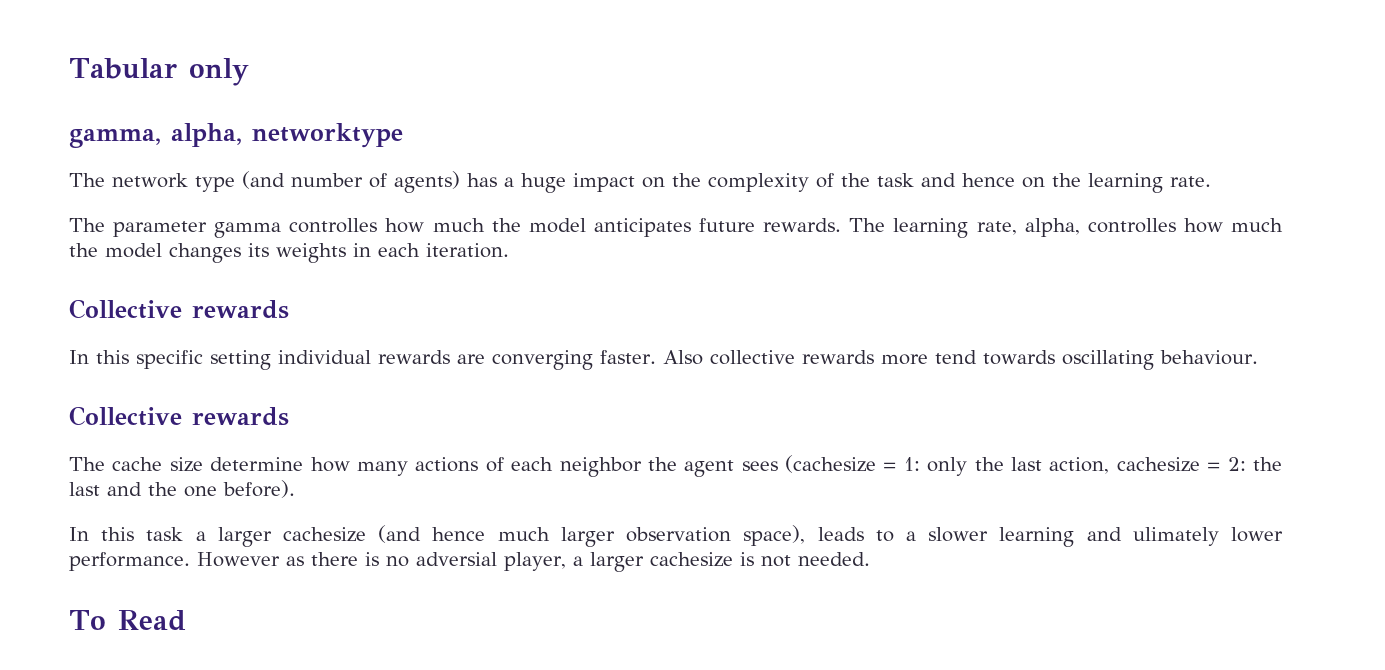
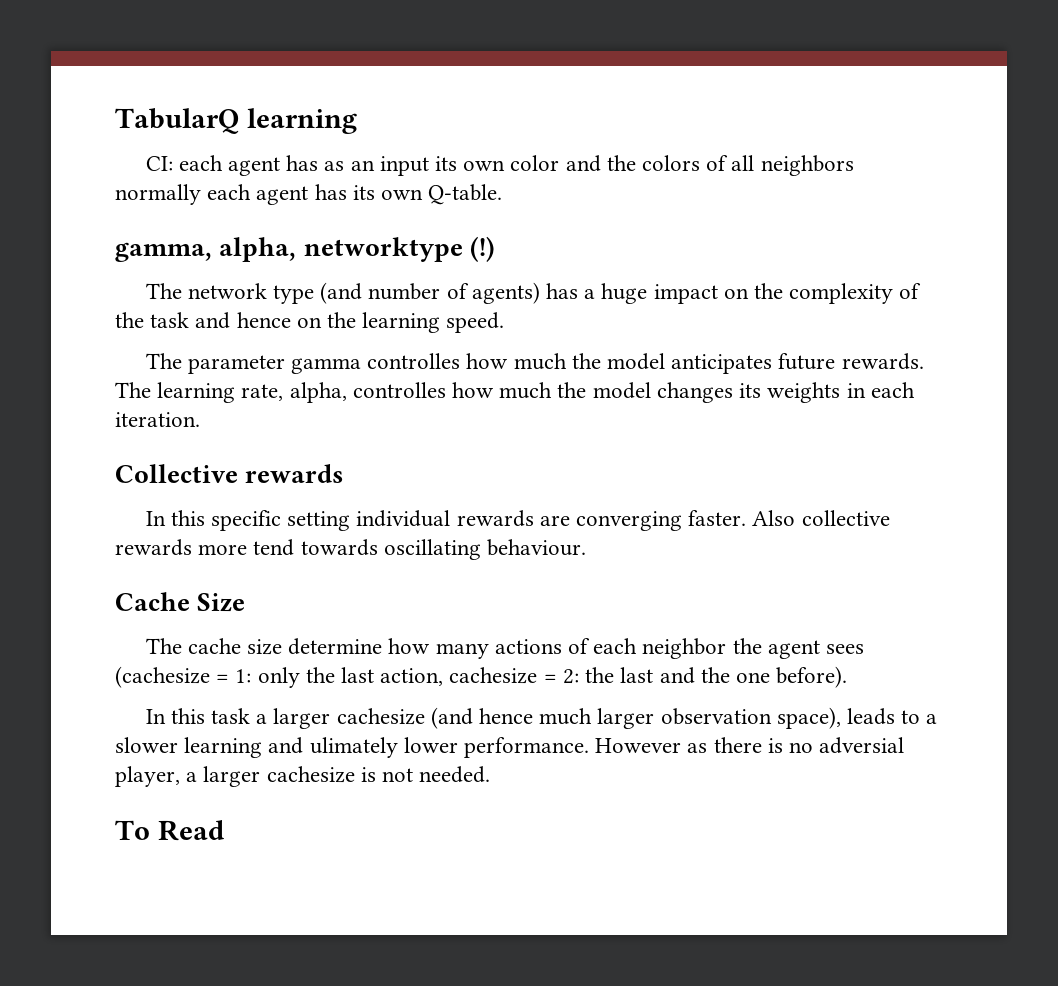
- Tabular only
+ TabularQ learning
+ CI: each agent has as an input its own color and the colors of all neighbors normally each agent has its own Q-table.
- gamma, alpha, networktype
+ gamma, alpha, networktype (!)
- The network type (and number of agents) has a huge impact on the complexity of the task and hence on the learning rate.
+ The network type (and number of agents) has a huge impact on the complexity of the task and hence on the learning speed.
  Also collective rewards more tend towards oscillating behaviour.
- Collective rewards
+ Cache Size

